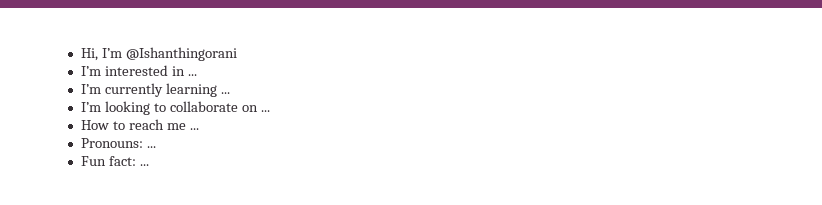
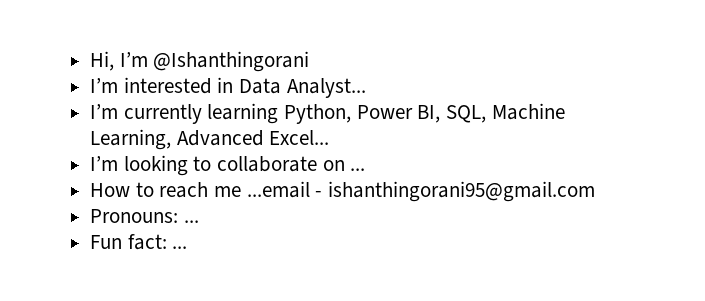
- I’m interested in ...
+ I’m interested in Data Analyst...
- I’m currently learning ...
+ I’m currently learning Python, Power BI, SQL, Machine Learning, Advanced Excel...
- How to reach me ...
+ How to reach me ...email - ishanthingorani95@gmail.com

